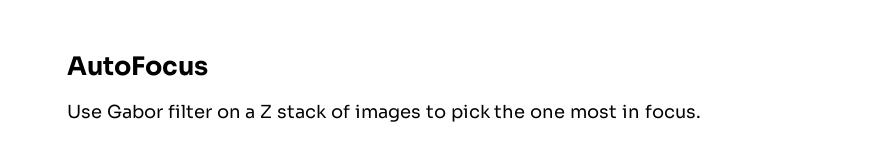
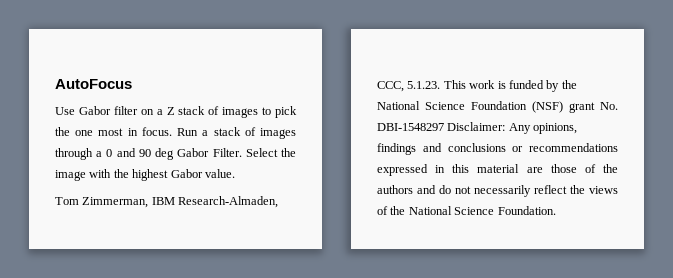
+ Run a stack of images through a 0 and 90 deg Gabor Filter. Select the image with the highest Gabor value.
+ Tom Zimmerman, IBM Research-Almaden, CCC, 5.1.23. This work is funded by the National Science Foundation (NSF) grant No. DBI-1548297 Disclaimer: Any opinions, findings and conclusions or recommendations expressed in this material are those of the authors and do not necessarily reflect the views of the National Science Foundation.

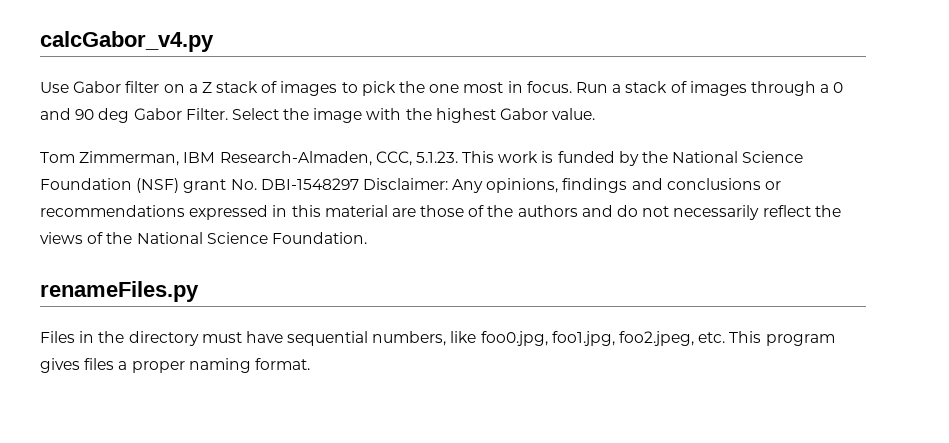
- AutoFocus
+ calcGabor_v4.py
+ renameFiles.py
+ Files in the directory must have sequential numbers, like foo0.jpg, foo1.jpg, foo2.jpeg, etc. This program gives files a proper naming format.

